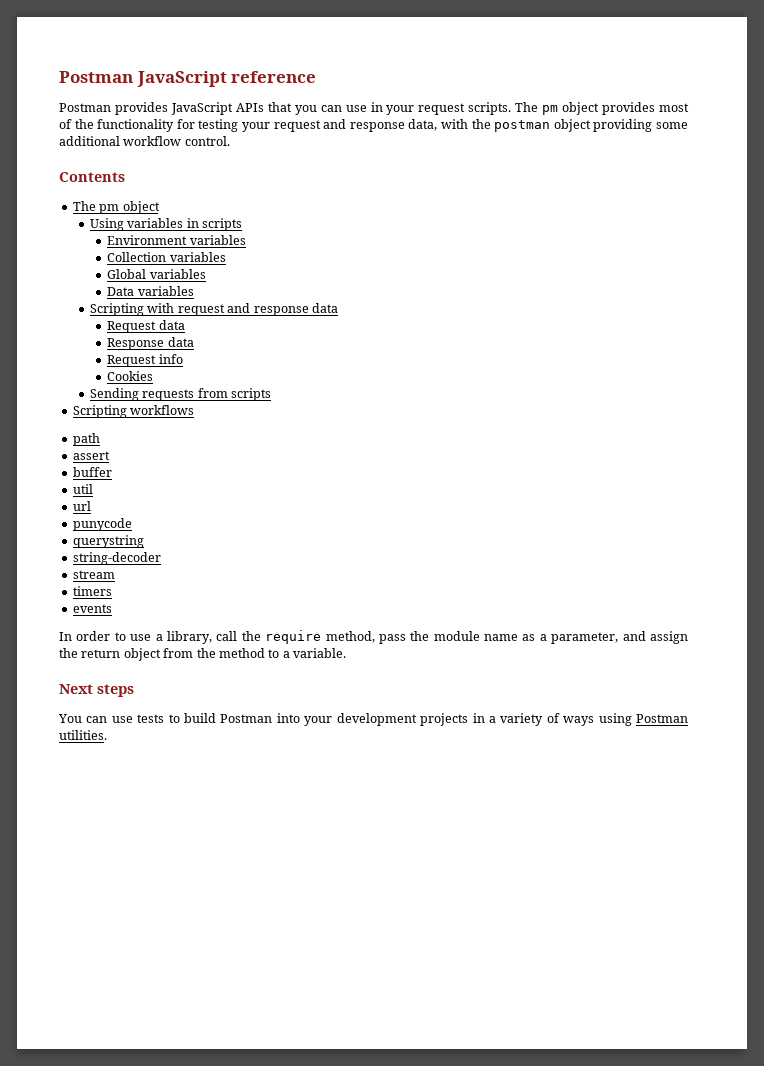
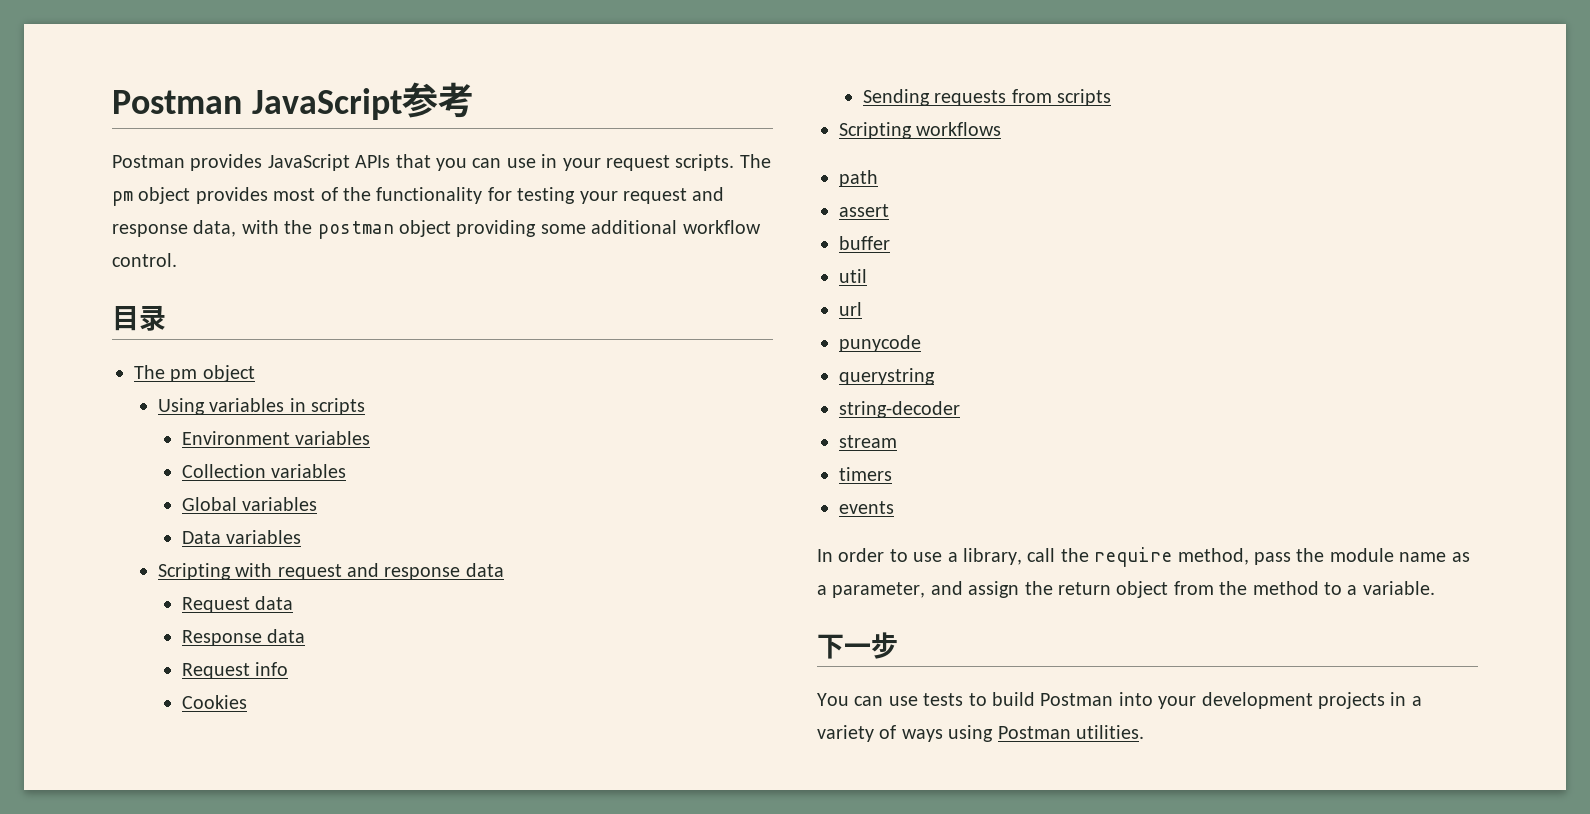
- Postman JavaScript reference
+ Postman JavaScript参考
- Contents
+ 目录
- Next steps
+ 下一步

